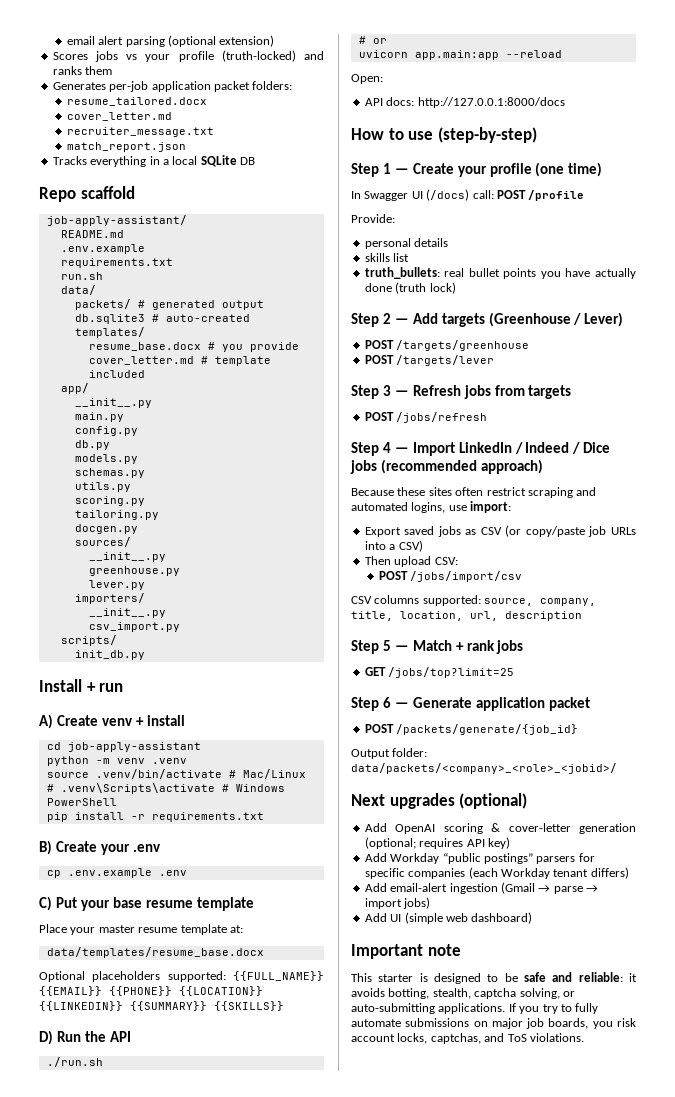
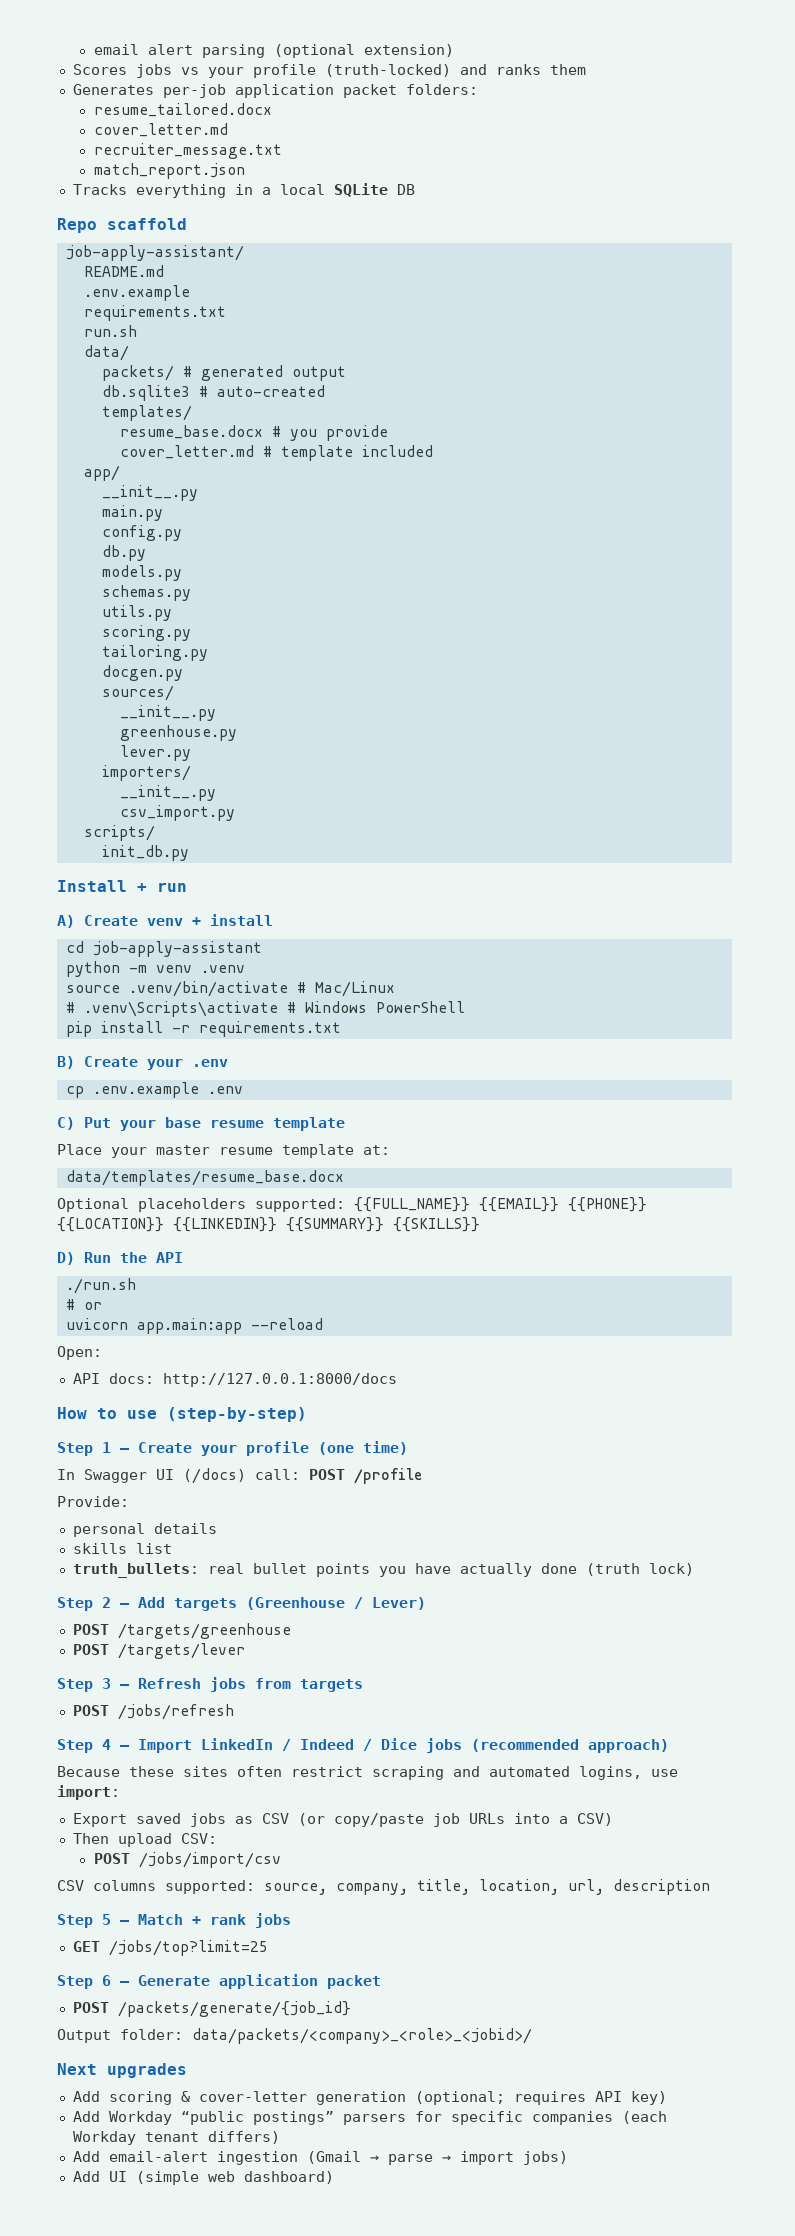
- Next upgrades (optional)
- Add OpenAI scoring & cover-letter generation (optional; requires API key)
+ Next upgrades
+ Add scoring & cover-letter generation (optional; requires API key)
- Important note
- This starter is designed to be safe and reliable: it avoids botting, stealth, captcha solving, or auto-submitting applications. If you try to fully automate submissions on major job boards, you risk account locks, captchas, and ToS violations.

